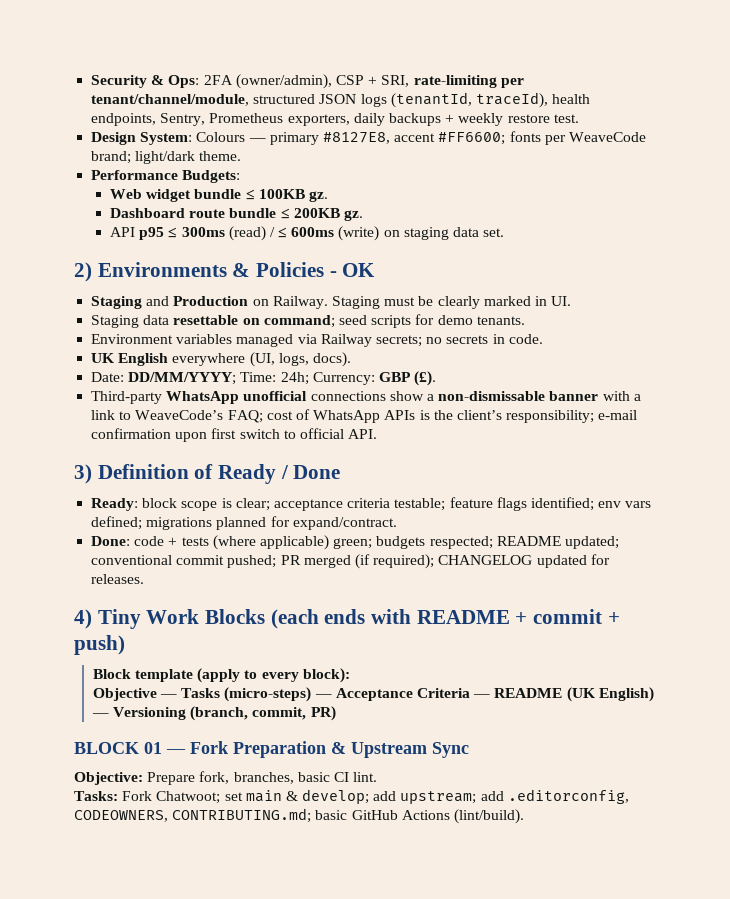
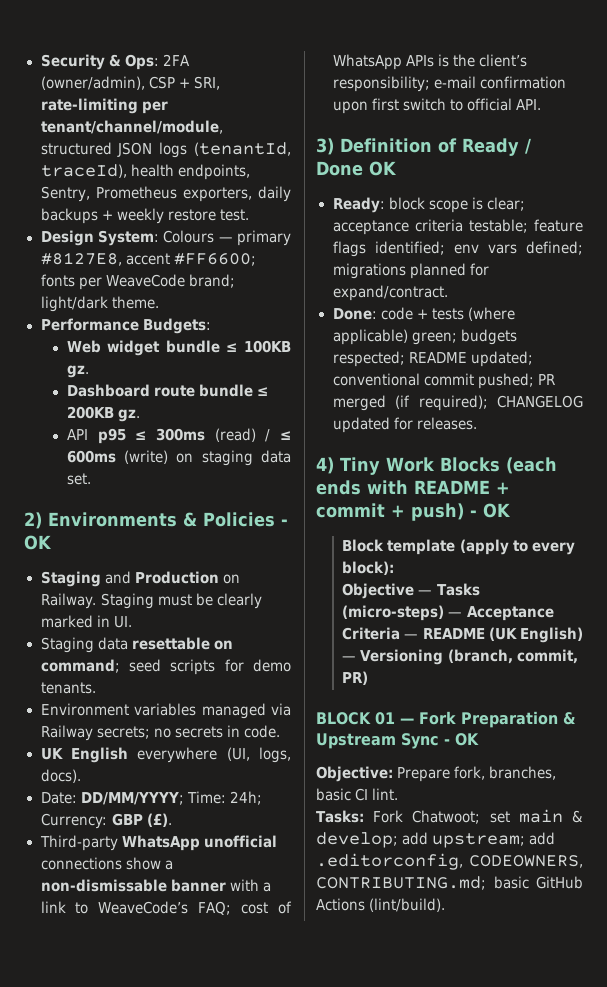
- 3) Definition of Ready / Done
+ 3) Definition of Ready / Done OK
- 4) Tiny Work Blocks (each ends with README + commit + push)
+ 4) Tiny Work Blocks (each ends with README + commit + push) - OK
- BLOCK 01 — Fork Preparation & Upstream Sync
+ BLOCK 01 — Fork Preparation & Upstream Sync - OK

